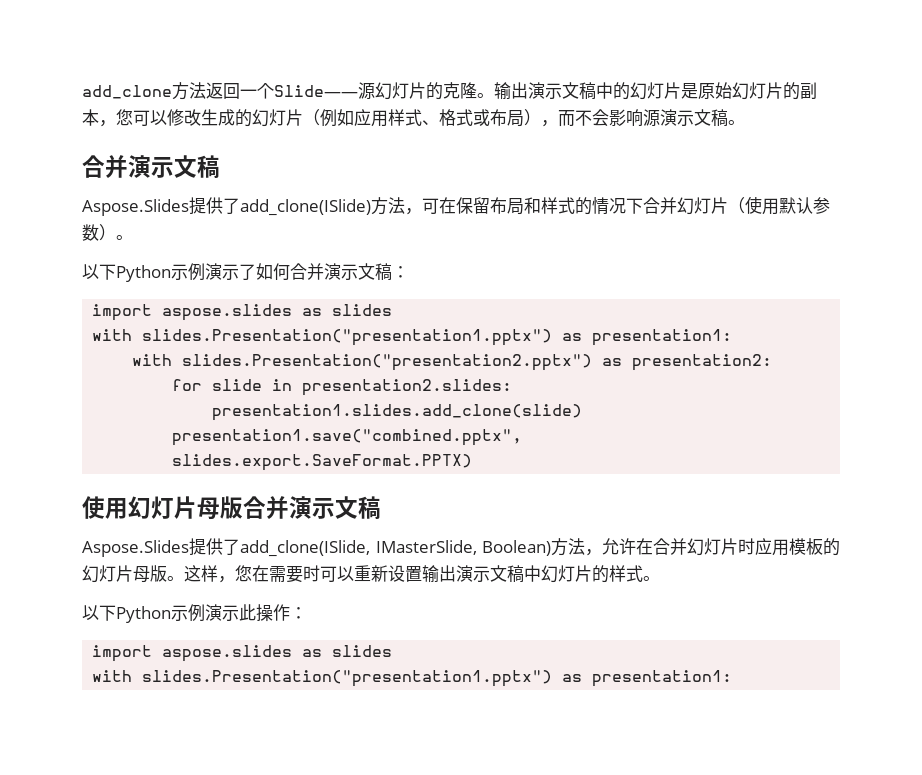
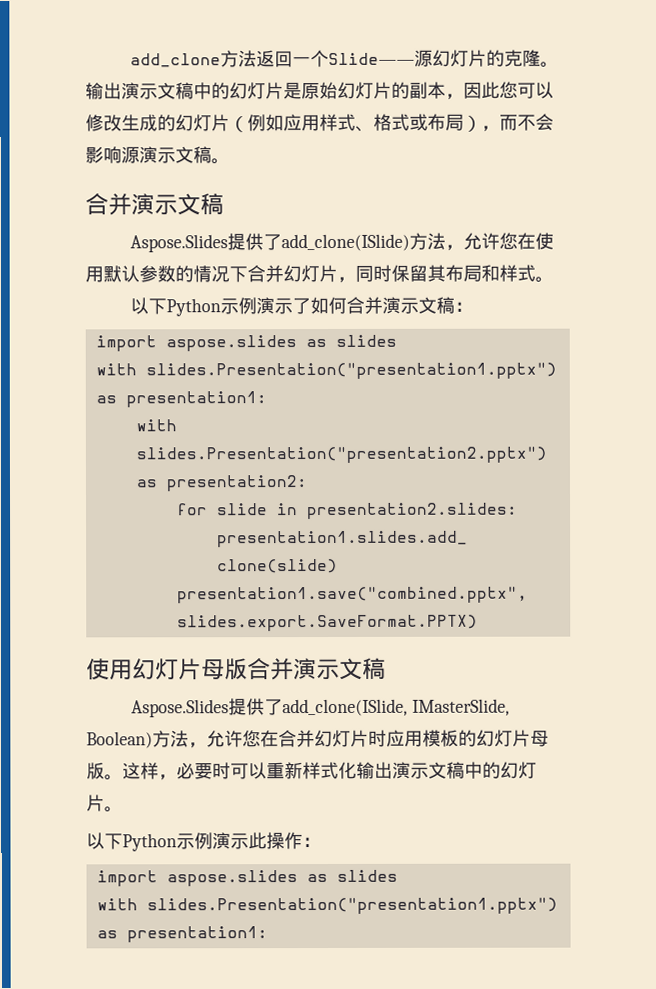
- 输出演示文稿中的幻灯片是原始幻灯片的副本，您可以修改生成的幻灯片（例如应用样式、格式或布局），而不会影响源演示文稿。
+ 输出演示文稿中的幻灯片是原始幻灯片的副本，因此您可以修改生成的幻灯片（例如应用样式、格式或布局），而不会影响源演示文稿。
- Aspose.Slides提供了add_clone(ISlide)方法，可在保留布局和样式的情况下合并幻灯片（使用默认参数）。
+ Aspose.Slides提供了add_clone(ISlide)方法，允许您在使用默认参数的情况下合并幻灯片，同时保留其布局和样式。
- Aspose.Slides提供了add_clone(ISlide, IMasterSlide, Boolean)方法，允许在合并幻灯片时应用模板的幻灯片母版。
+ Aspose.Slides提供了add_clone(ISlide, IMasterSlide, Boolean)方法，允许您在合并幻灯片时应用模板的幻灯片母版。
- 这样，您在需要时可以重新设置输出演示文稿中幻灯片的样式。
+ 这样，必要时可以重新样式化输出演示文稿中的幻灯片。

